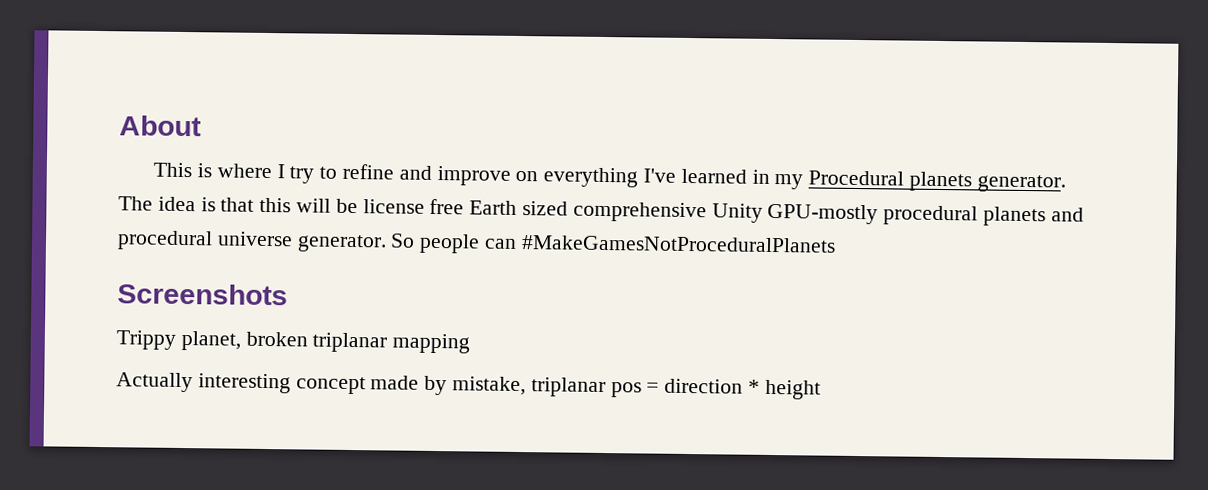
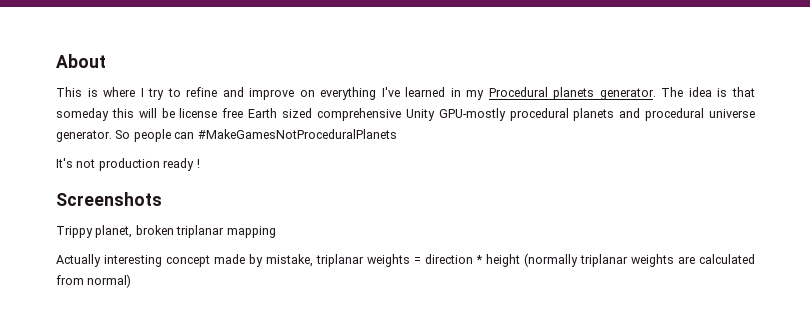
- The idea is that this will be license free Earth sized comprehensive Unity GPU-mostly procedural planets and procedural universe generator.
+ The idea is that someday this will be license free Earth sized comprehensive Unity GPU-mostly procedural planets and procedural universe generator.
+ It's not production ready !
- Actually interesting concept made by mistake, triplanar pos = direction * height
+ Actually interesting concept made by mistake, triplanar weights = direction * height (normally triplanar weights are calculated from normal)

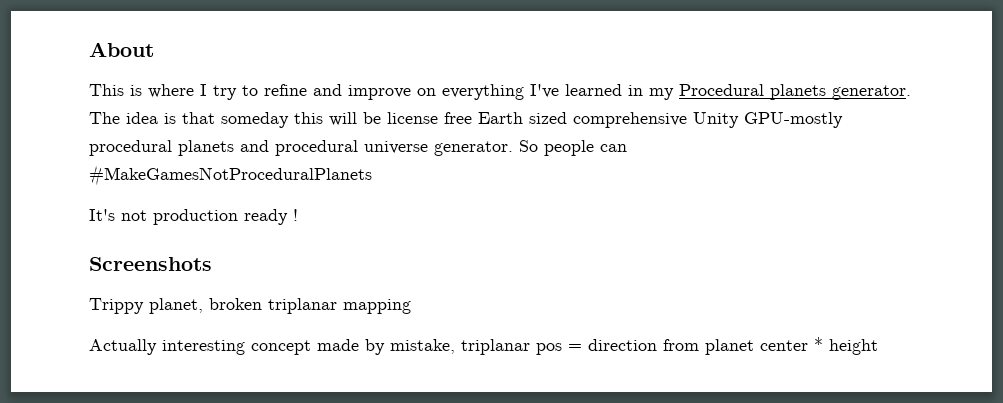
- Actually interesting concept made by mistake, triplanar weights = direction * height (normally triplanar weights are calculated from normal)
+ Actually interesting concept made by mistake, triplanar pos = direction from planet center * height

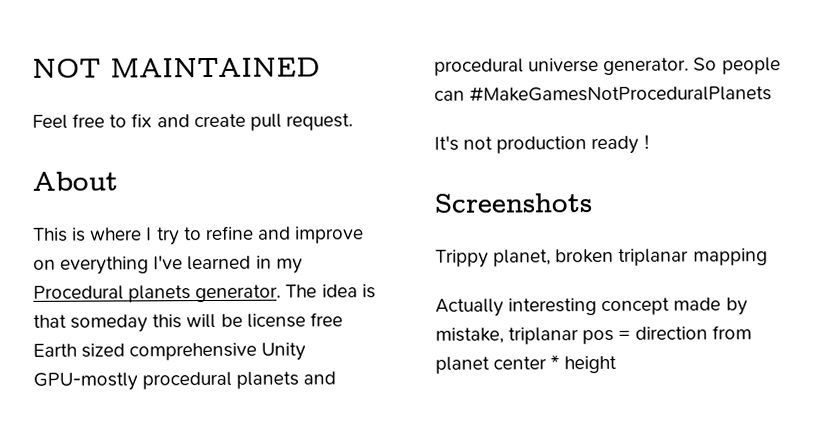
+ NOT MAINTAINED
+ Feel free to fix and create pull request.

